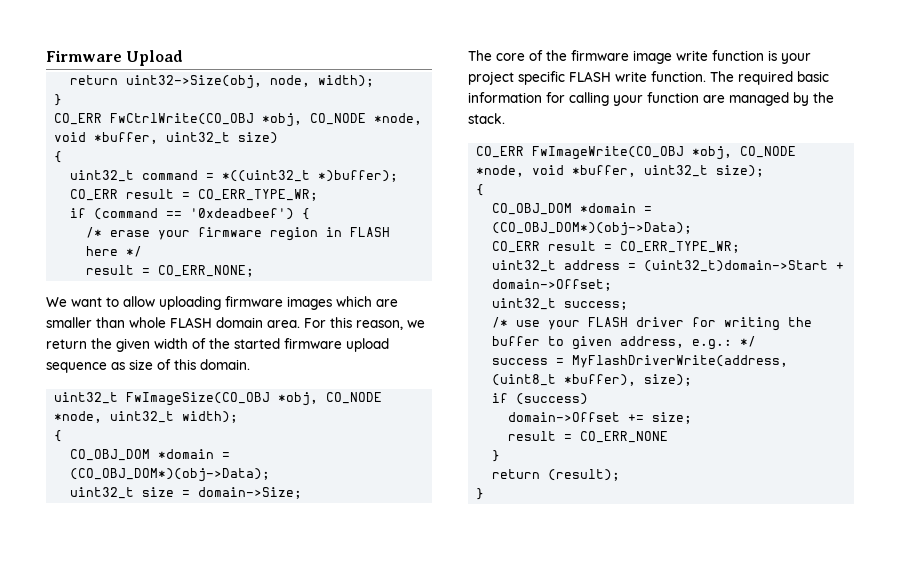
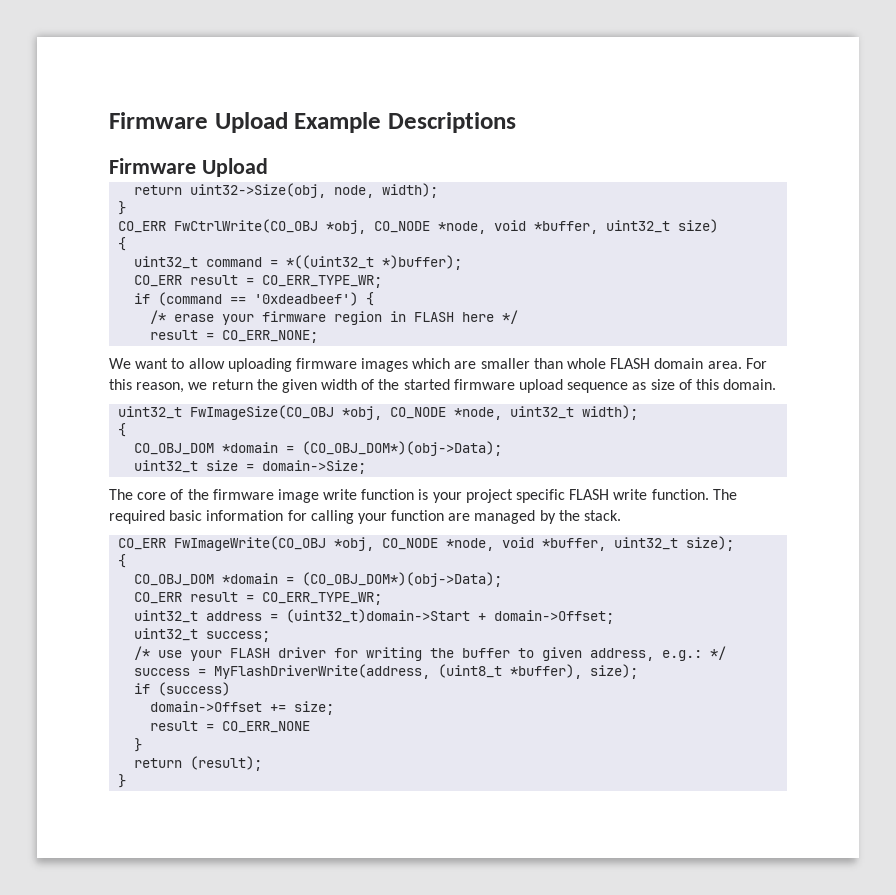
+ Firmware Upload Example Descriptions

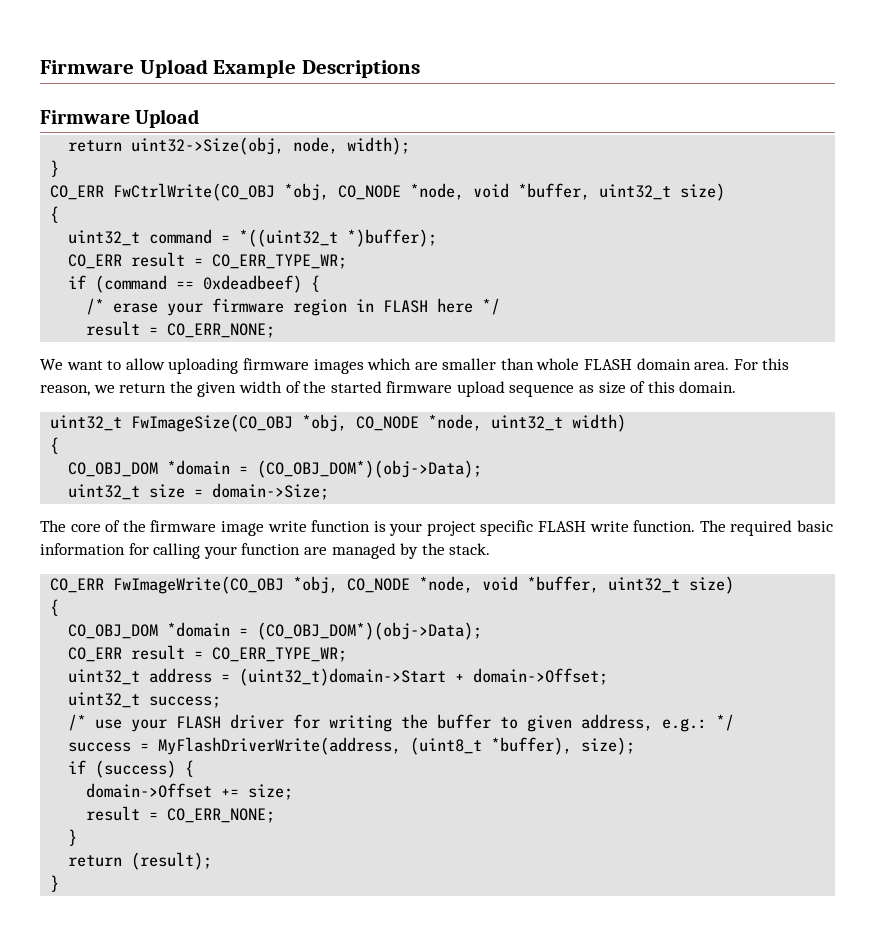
- if (command == '0xdeadbeef') {
+ if (command == 0xdeadbeef) {
- uint32_t FwImageSize(CO_OBJ *obj, CO_NODE *node, uint32_t width);
+ uint32_t FwImageSize(CO_OBJ *obj, CO_NODE *node, uint32_t width)
- CO_ERR FwImageWrite(CO_OBJ *obj, CO_NODE *node, void *buffer, uint32_t size);
+ CO_ERR FwImageWrite(CO_OBJ *obj, CO_NODE *node, void *buffer, uint32_t size)
- if (success)
+ if (success) {
  domain->Offset += size;
- result = CO_ERR_NONE
+ result = CO_ERR_NONE;

